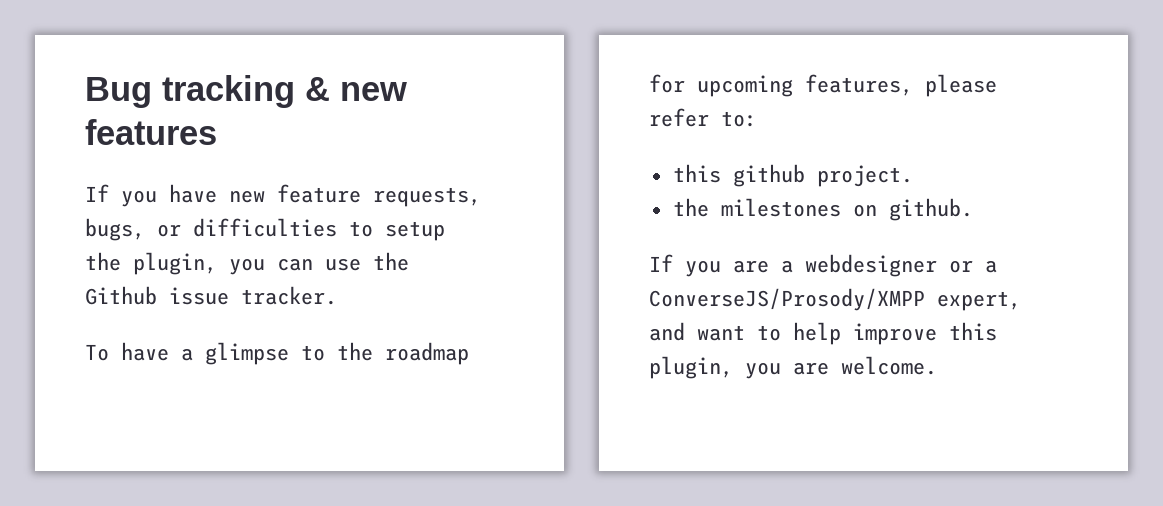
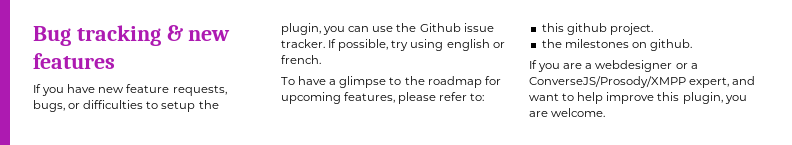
+ If possible, try using english or french.

